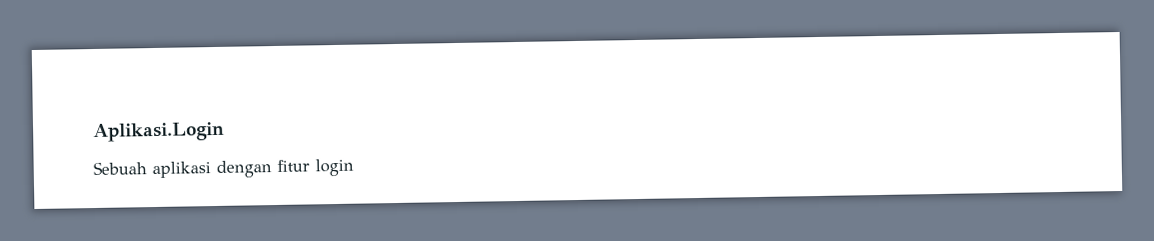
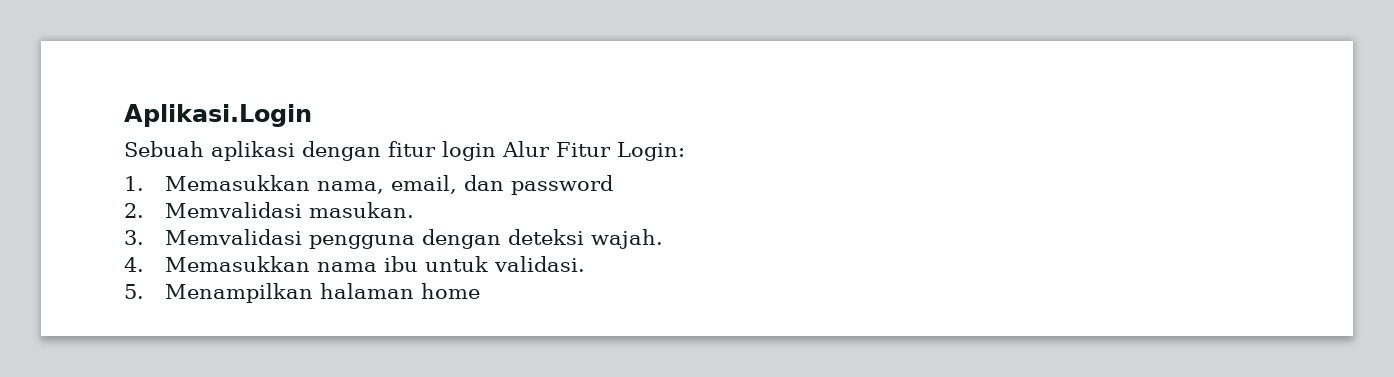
- Sebuah aplikasi dengan fitur login
+ Sebuah aplikasi dengan fitur login Alur Fitur Login:
+ 1. Memasukkan nama, email, dan password
+ 2. Memvalidasi masukan.
+ 3. Memvalidasi pengguna dengan deteksi wajah.
+ 4. Memasukkan nama ibu untuk validasi.
+ 5. Menampilkan halaman home

